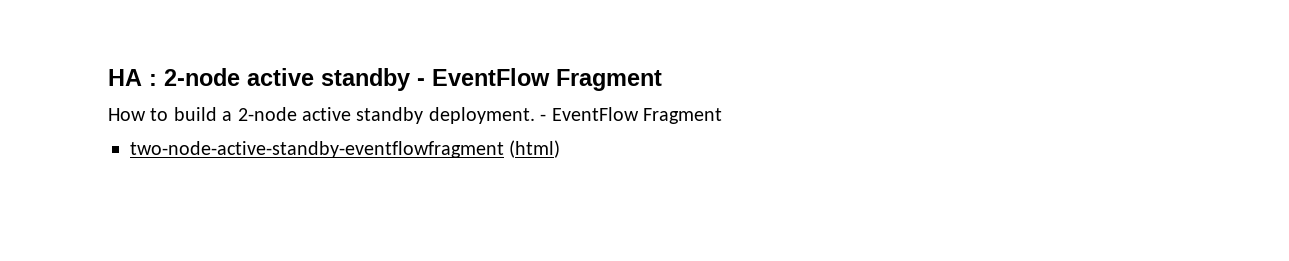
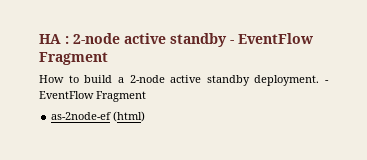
- two-node-active-standby-eventflowfragment (html)
+ as-2node-ef (html)

